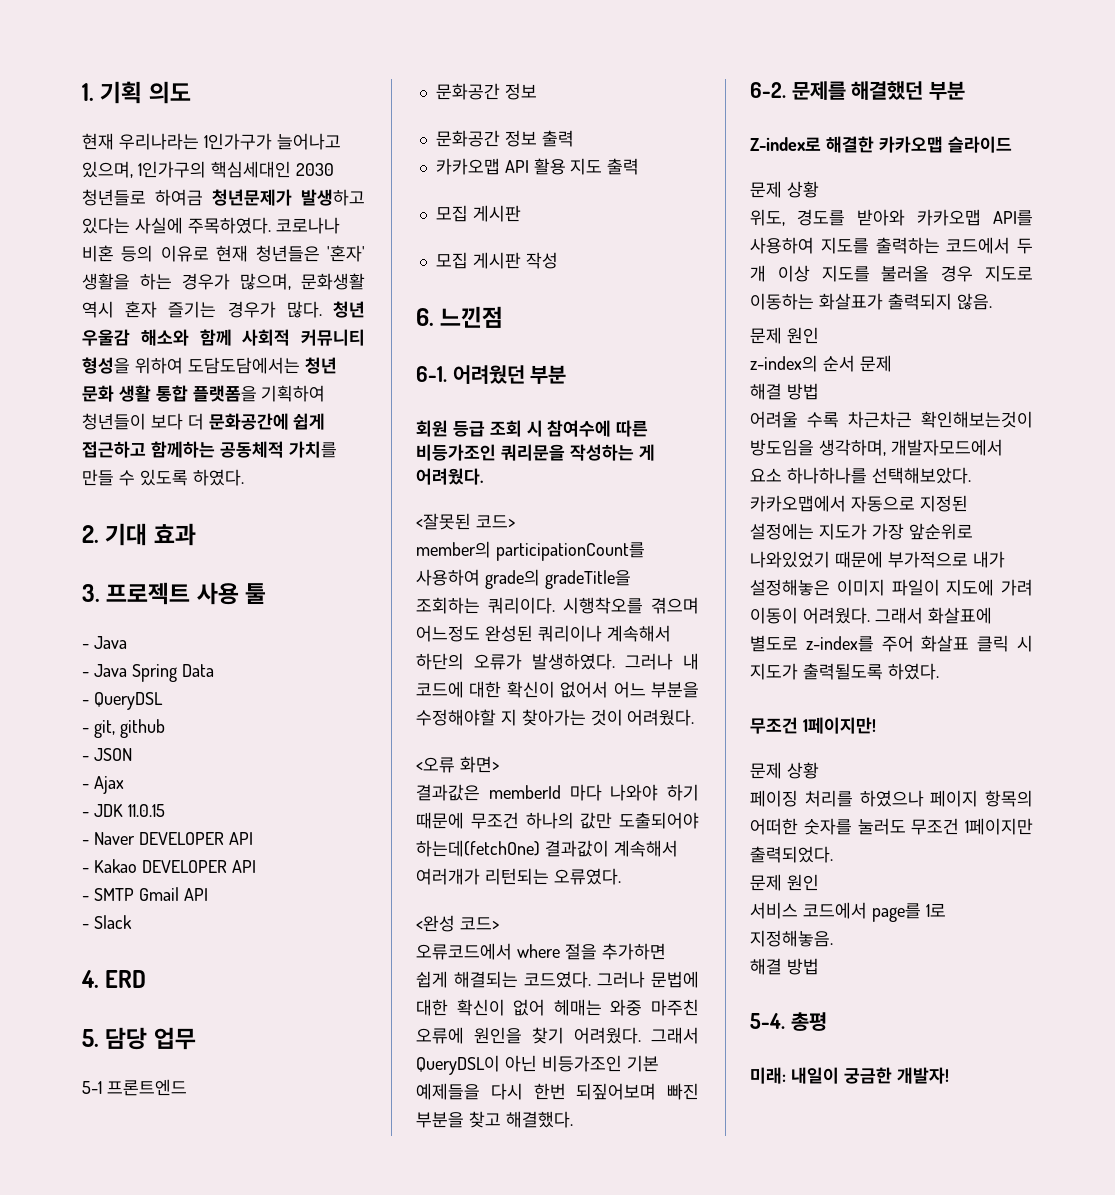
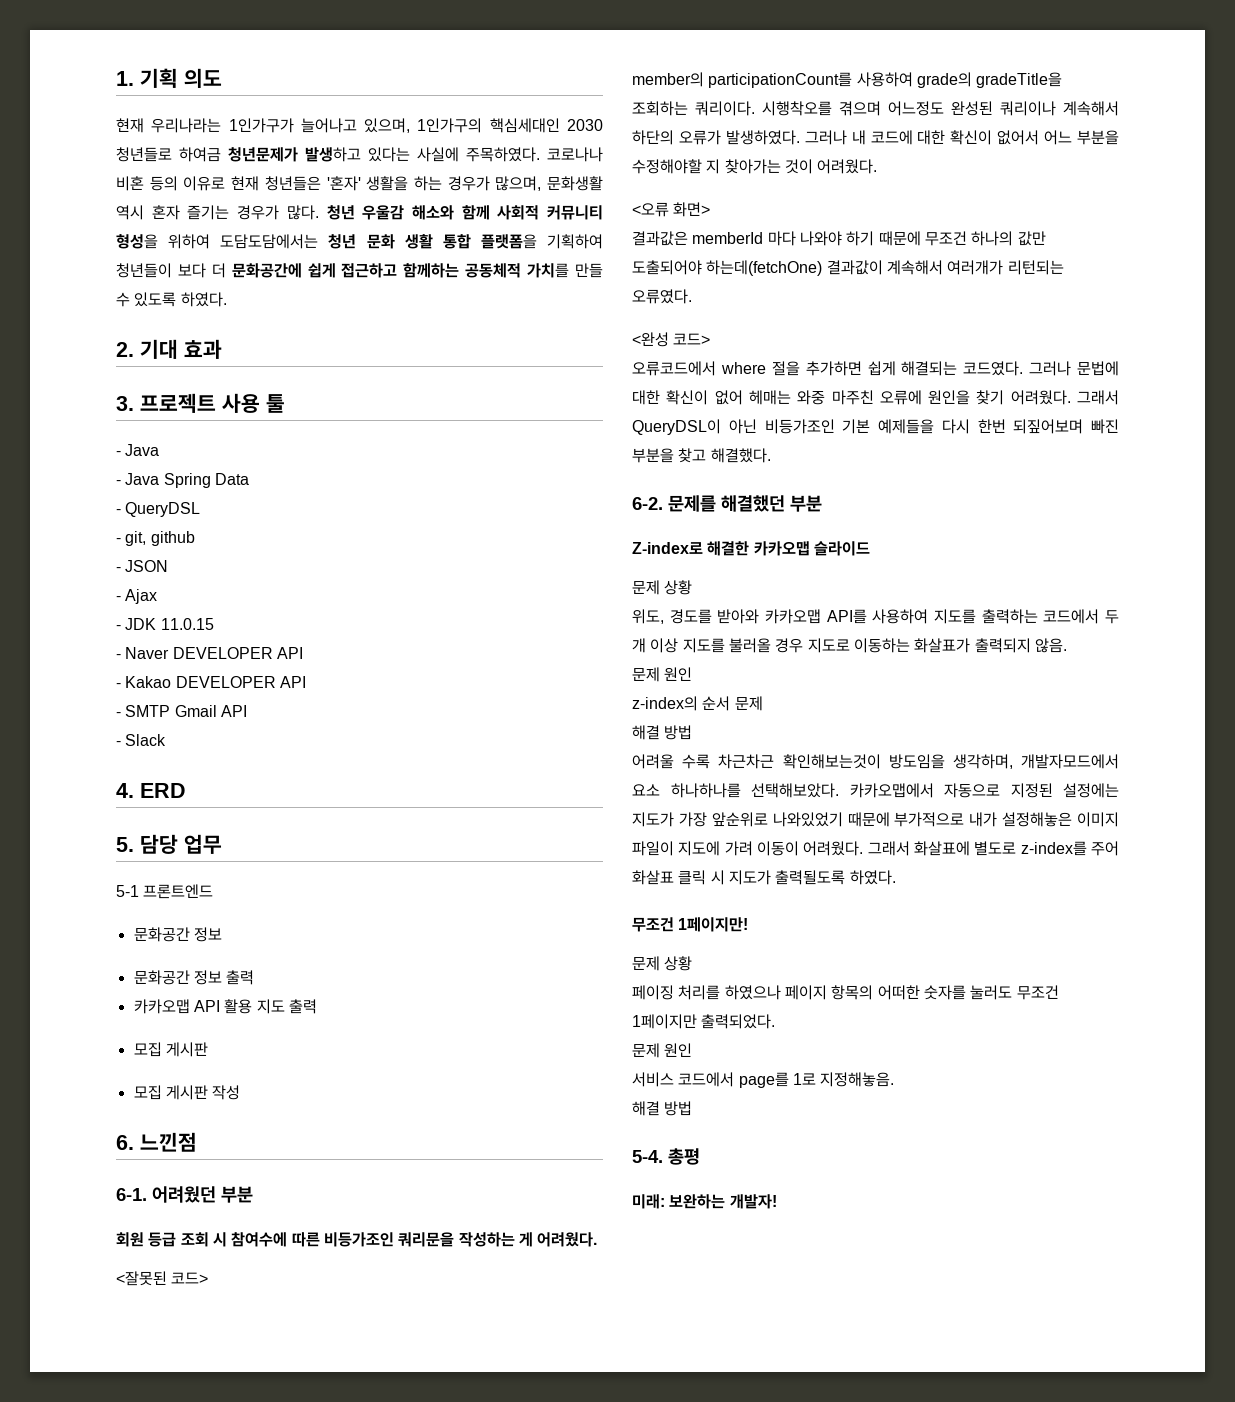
- 미래: 내일이 궁금한 개발자!
+ 미래: 보완하는 개발자!

